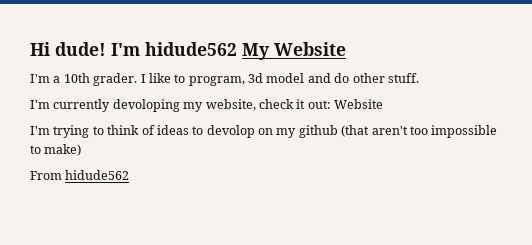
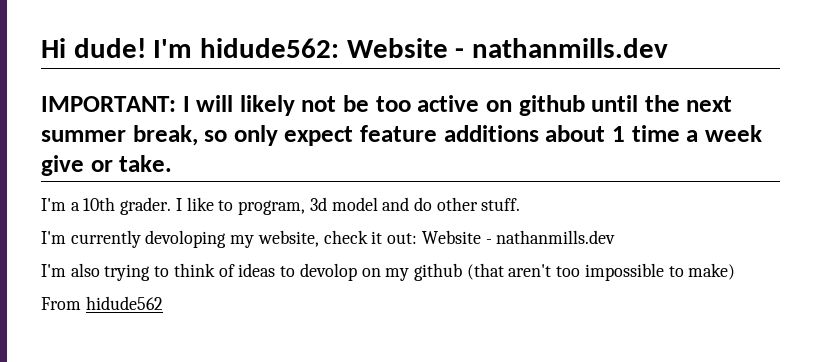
- I'm hidude562 My Website
+ I'm hidude562: Website - nathanmills.dev
+ IMPORTANT: I will likely not be too active on github until the next summer break, so only expect feature additions about 1 time a week give or take.
- I'm currently devoloping my website, check it out: Website
- I'm trying to think of ideas to devolop on my github (that aren't too impossible to make)
+ I'm currently devoloping my website, check it out: Website - nathanmills.dev
+ I'm also trying to think of ideas to devolop on my github (that aren't too impossible to make)

